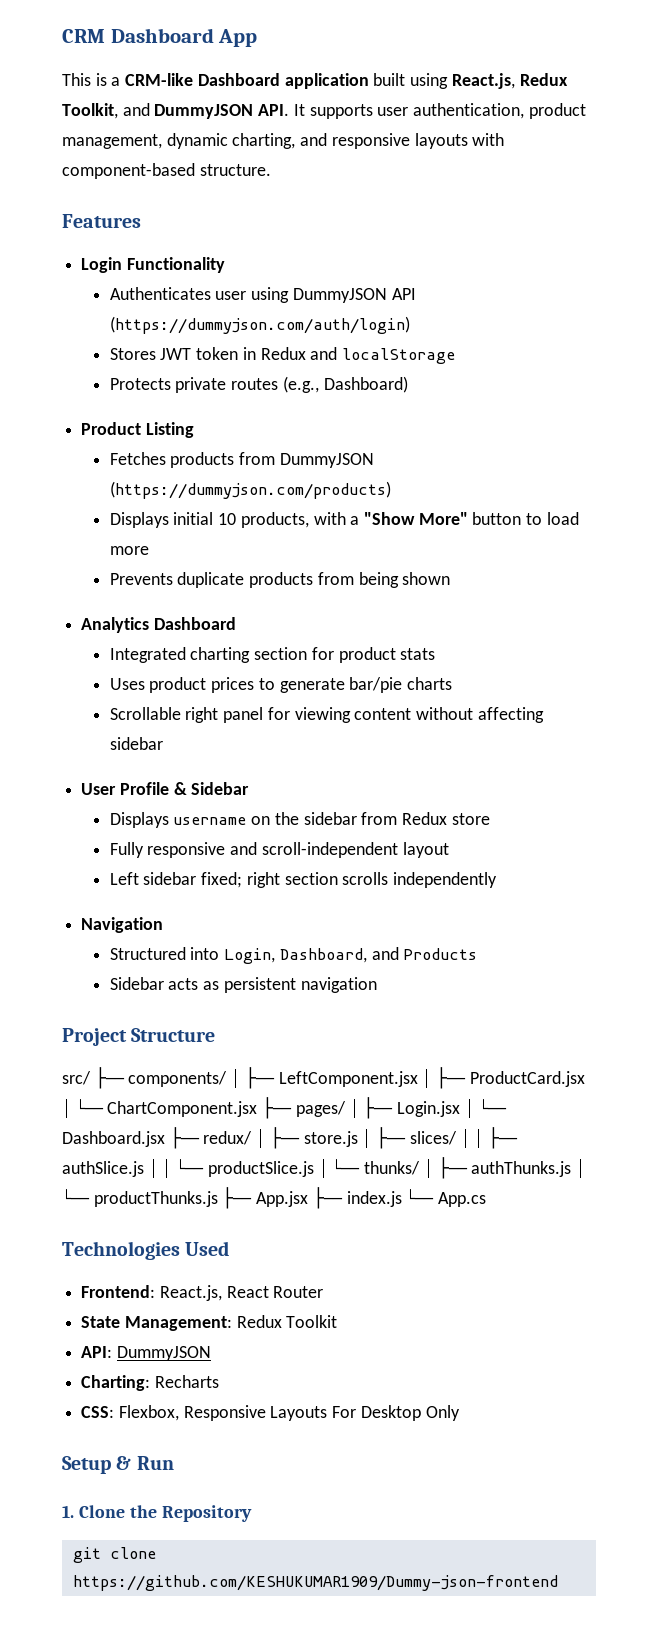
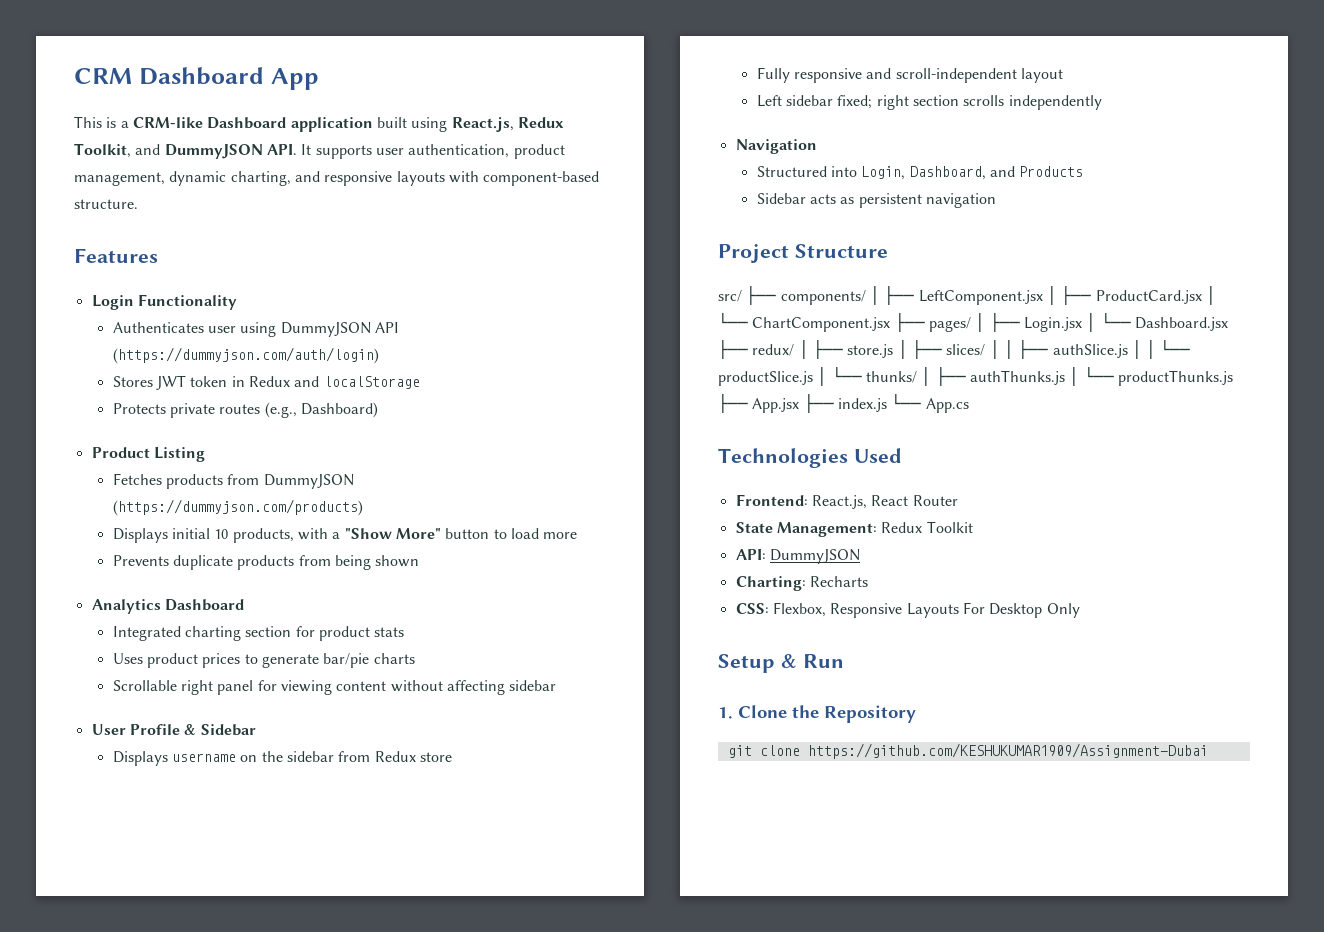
- git clone https://github.com/KESHUKUMAR1909/Dummy-json-frontend
+ git clone https://github.com/KESHUKUMAR1909/Assignment-Dubai

